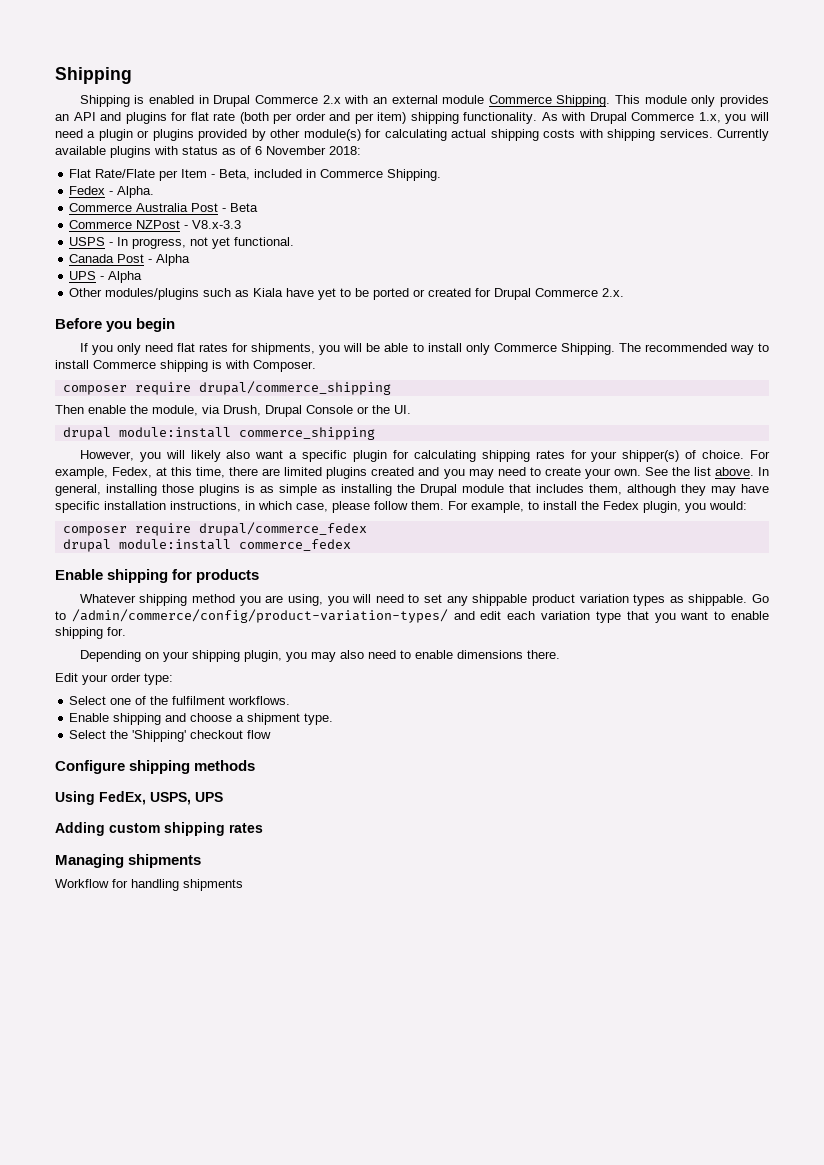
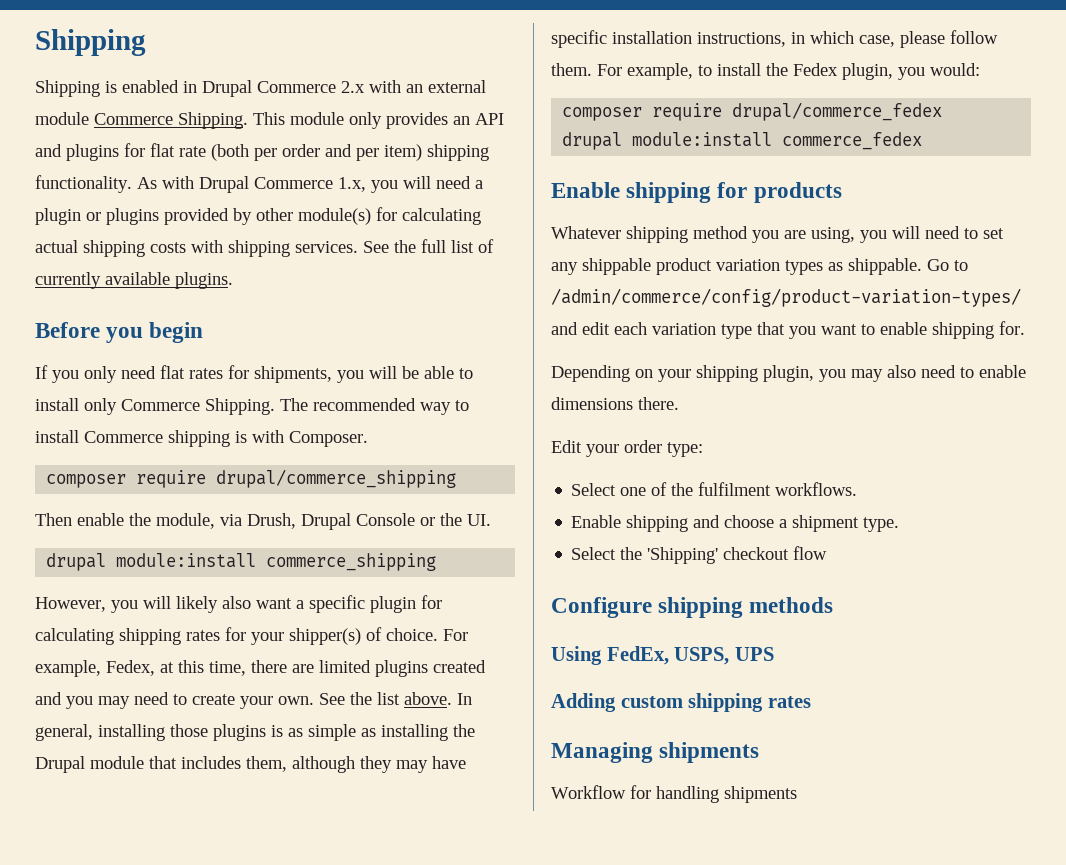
- Currently available plugins with status as of 6 November 2018:
- Flat Rate/Flate per Item - Beta, included in Commerce Shipping.
- Fedex - Alpha.
- Commerce Australia Post - Beta
- Commerce NZPost - V8.x-3.3
- USPS - In progress, not yet functional.
- Canada Post - Alpha
- UPS - Alpha
- Other modules/plugins such as Kiala have yet to be ported or created for Drupal Commerce 2.x.
+ See the full list of currently available plugins.

